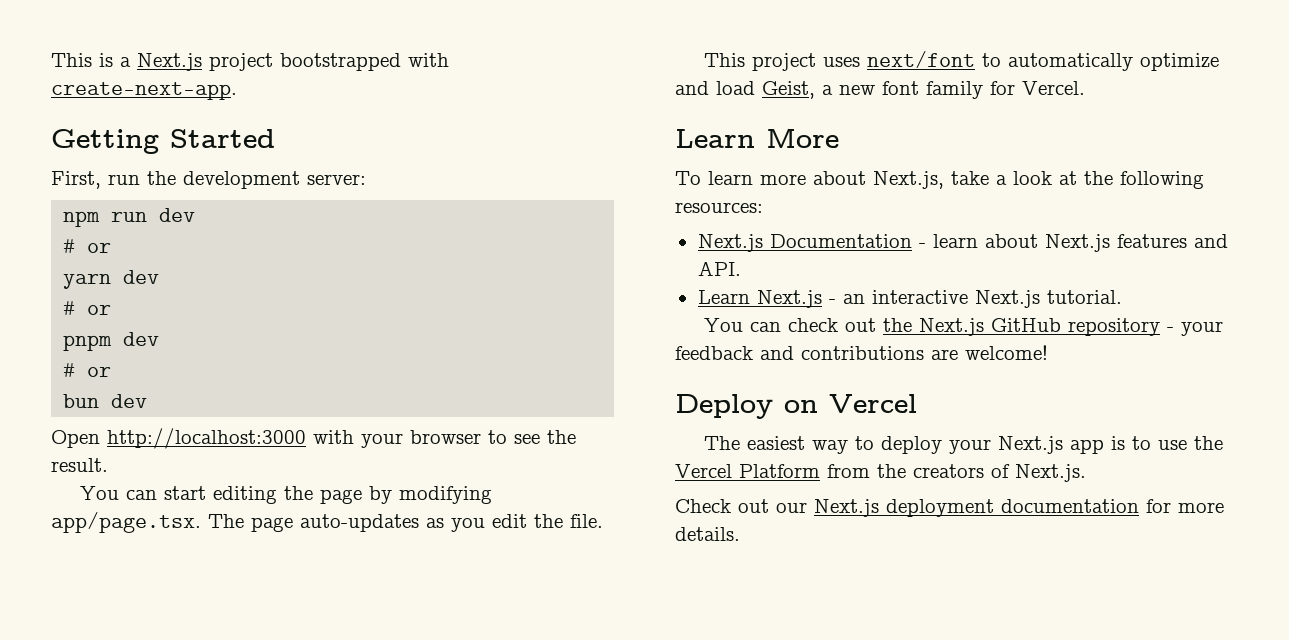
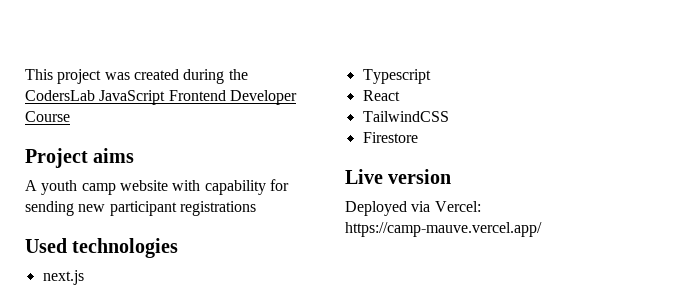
- This is a Next.js project bootstrapped with create-next-app.
- Getting Started
- First, run the development server:
- npm run dev
- # or
- yarn dev
- # or
- pnpm dev
- # or
- bun dev
- Open http://localhost:3000 with your browser to see the result.
- You can start editing the page by modifying app/page.tsx. The page auto-updates as you edit the file.
- This project uses next/font to automatically optimize and load Geist, a new font family for Vercel.
- Learn More
- To learn more about Next.js, take a look at the following resources:
- Next.js Documentation - learn about Next.js features and API.
- Learn Next.js - an interactive Next.js tutorial.
- You can check out the Next.js GitHub repository - your feedback and contributions are welcome!
- Deploy on Vercel
- The easiest way to deploy your Next.js app is to use the Vercel Platform from the creators of Next.js.
- Check out our Next.js deployment documentation for more details.
+ This project was created during the CodersLab JavaScript Frontend Developer Course
+ Project aims
+ A youth camp website with capability for sending new participant registrations
+ Used technologies
+ next.js
+ Typescript
+ React
+ TailwindCSS
+ Firestore
+ Live version
+ Deployed via Vercel: https://camp-mauve.vercel.app/

